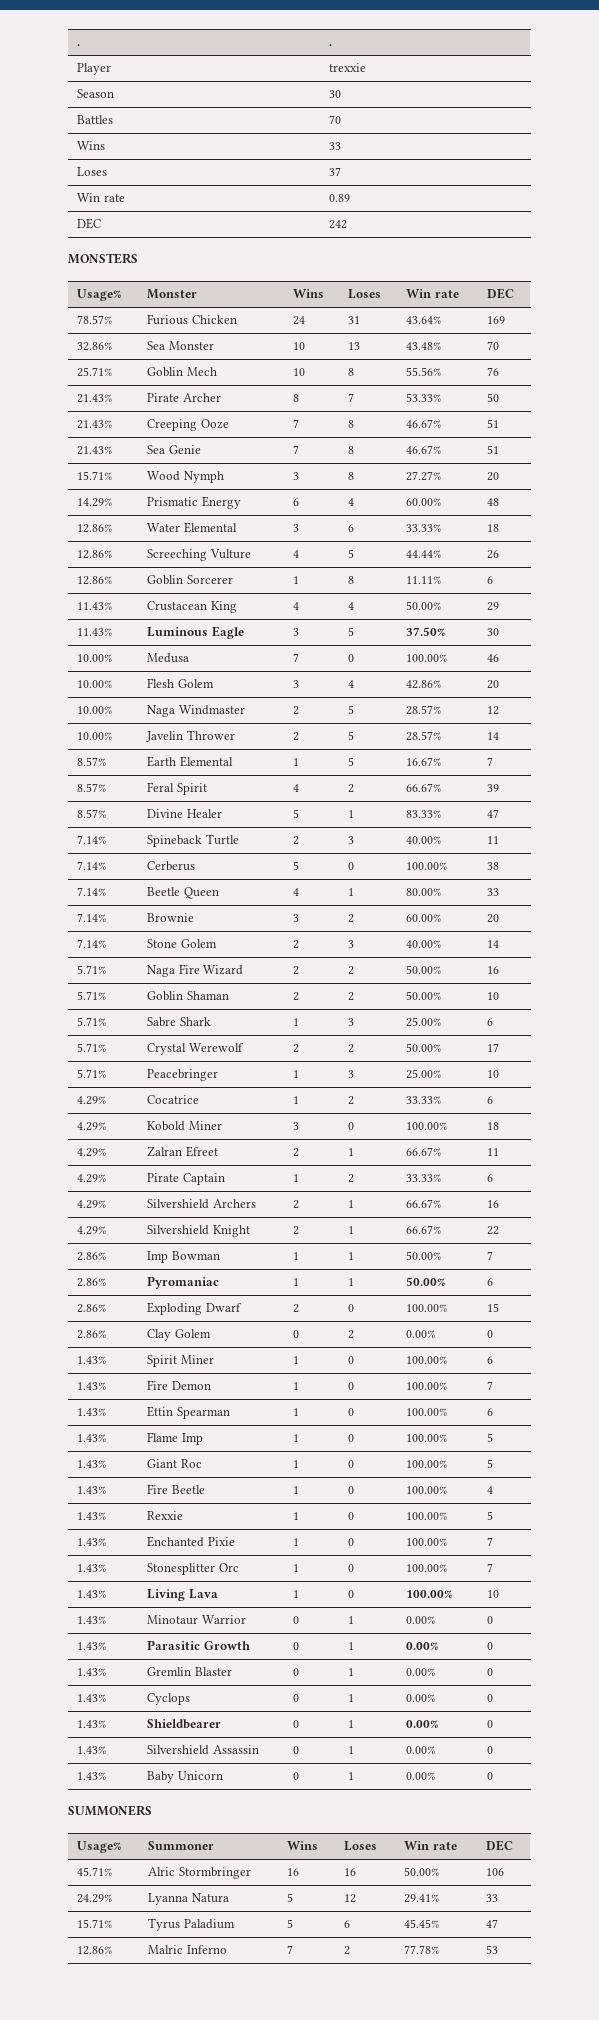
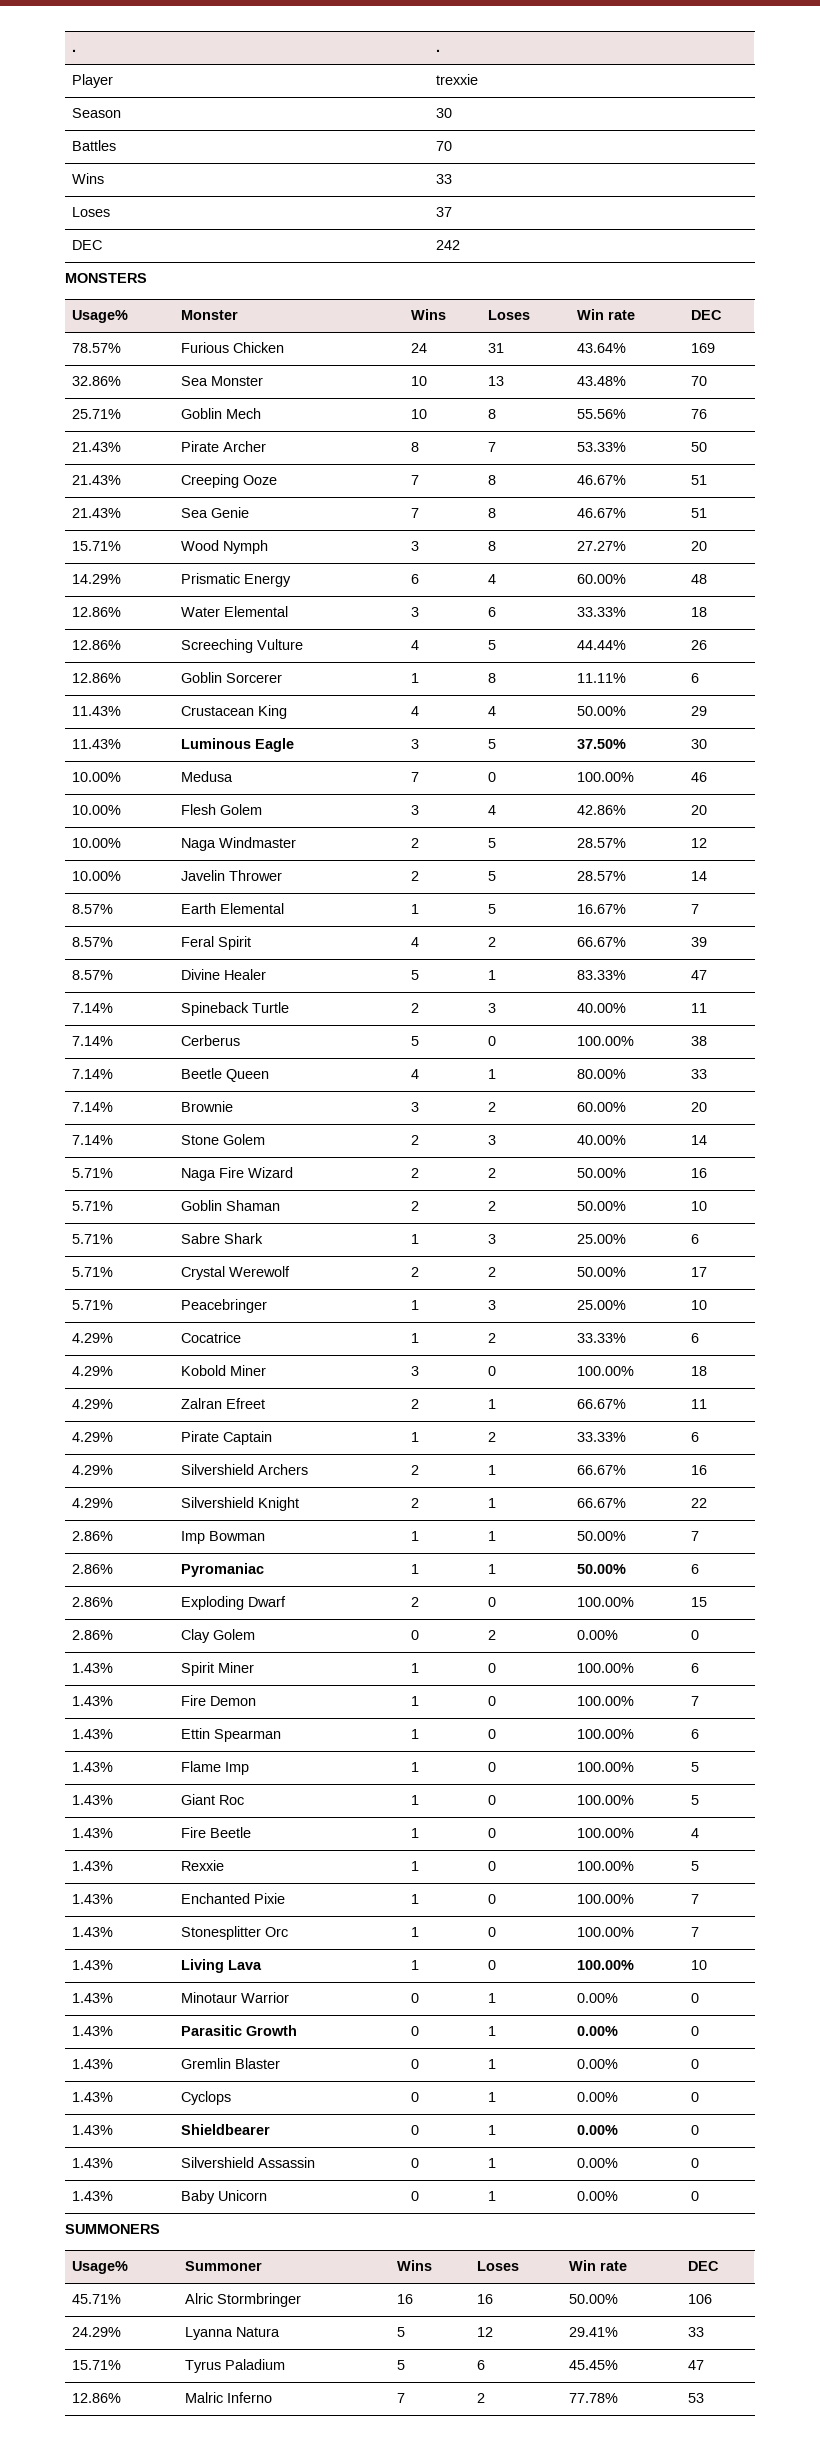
- Win rate | 0.89

